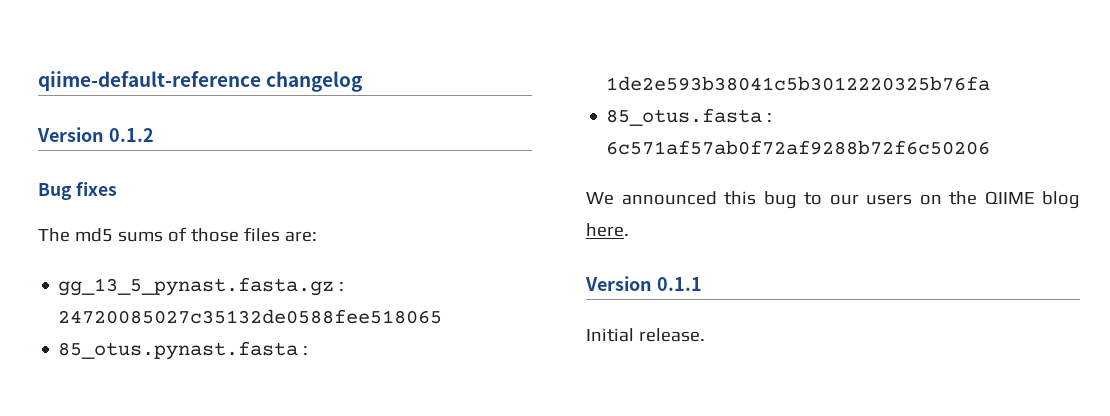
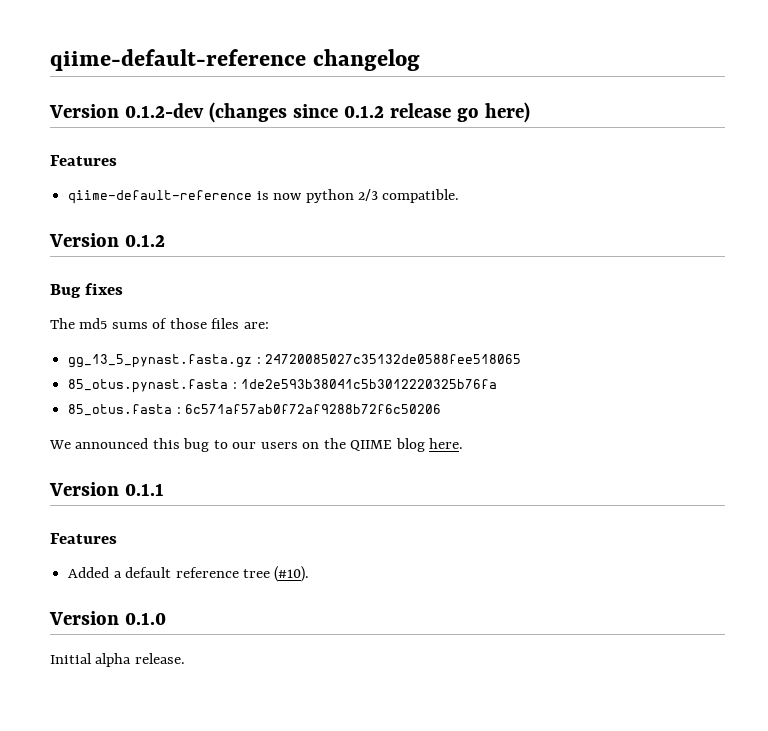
+ Version 0.1.2-dev (changes since 0.1.2 release go here)
+ Features
+ qiime-default-reference is now python 2/3 compatible.
  Version 0.1.1
+ Features
+ Added a default reference tree (#10).
+ Version 0.1.0
- Initial release.
+ Initial alpha release.

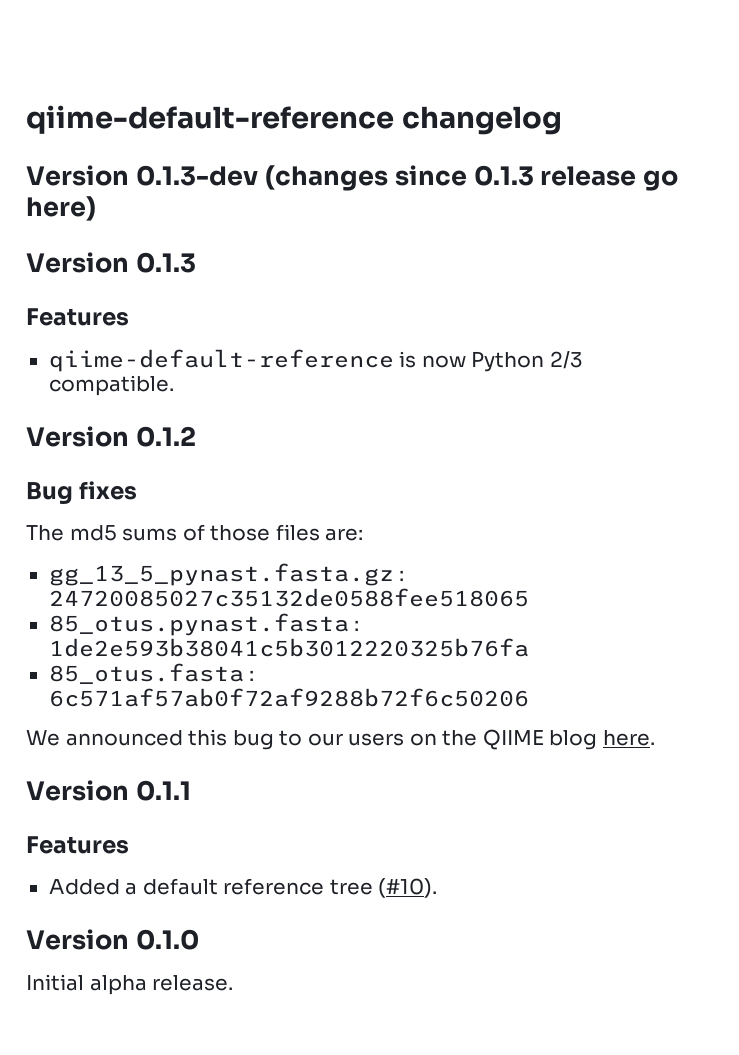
- Version 0.1.2-dev (changes since 0.1.2 release go here)
+ Version 0.1.3-dev (changes since 0.1.3 release go here)
+ Version 0.1.3
- qiime-default-reference is now python 2/3 compatible.
+ qiime-default-reference is now Python 2/3 compatible.

